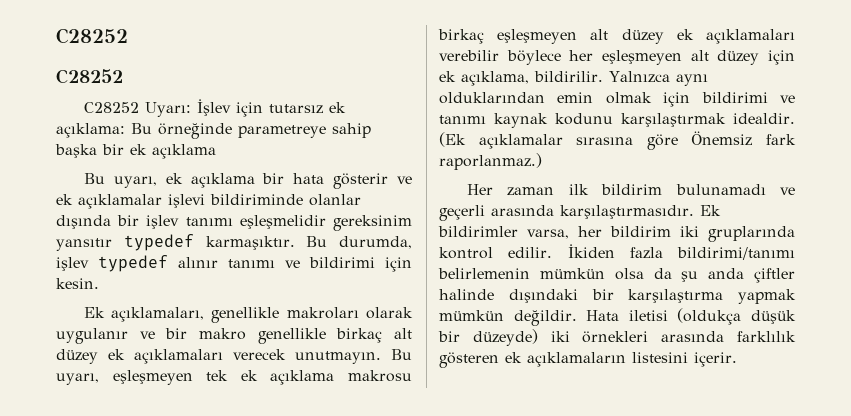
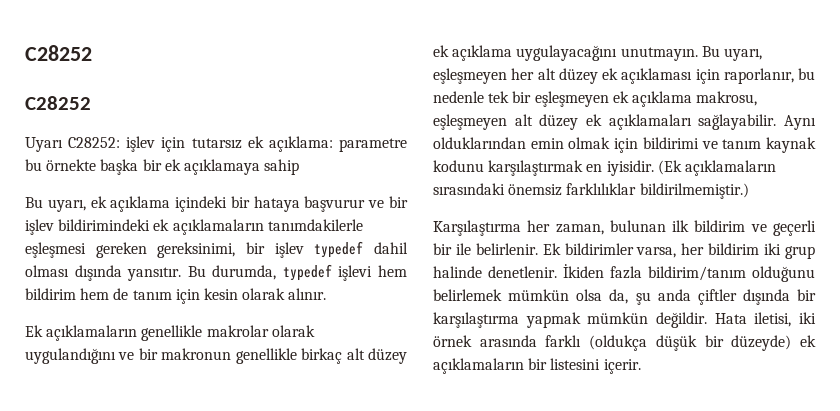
- C28252 Uyarı: İşlev için tutarsız ek açıklama: Bu örneğinde parametreye sahip başka bir ek açıklama
+ Uyarı C28252: işlev için tutarsız ek açıklama: parametre bu örnekte başka bir ek açıklamaya sahip
- Bu uyarı, ek açıklama bir hata gösterir ve ek açıklamalar işlevi bildiriminde olanlar dışında bir işlev tanımı eşleşmelidir gereksinim yansıtır typedef karmaşıktır. Bu durumda, işlev typedef alınır tanımı ve bildirimi için kesin.
- Ek açıklamaları, genellikle makroları olarak uygulanır ve bir makro genellikle birkaç alt düzey ek açıklamaları verecek unutmayın.
+ Bu uyarı, ek açıklama içindeki bir hataya başvurur ve bir işlev bildirimindeki ek açıklamaların tanımdakilerle eşleşmesi gereken gereksinimi, bir işlev typedef dahil olması dışında yansıtır. Bu durumda, typedef işlevi hem bildirim hem de tanım için kesin olarak alınır.
+ Ek açıklamaların genellikle makrolar olarak uygulandığını ve bir makronun genellikle birkaç alt düzey ek açıklama uygulayacağını unutmayın.
- Bu uyarı, eşleşmeyen tek ek açıklama makrosu birkaç eşleşmeyen alt düzey ek açıklamaları verebilir böylece her eşleşmeyen alt düzey için ek açıklama, bildirilir. Yalnızca aynı olduklarından emin olmak için bildirimi ve tanımı kaynak kodunu karşılaştırmak idealdir. (Ek açıklamalar sırasına göre Önemsiz fark raporlanmaz.)
- Her zaman ilk bildirim bulunamadı ve geçerli arasında karşılaştırmasıdır.
+ Bu uyarı, eşleşmeyen her alt düzey ek açıklaması için raporlanır, bu nedenle tek bir eşleşmeyen ek açıklama makrosu, eşleşmeyen alt düzey ek açıklamaları sağlayabilir. Aynı olduklarından emin olmak için bildirimi ve tanım kaynak kodunu karşılaştırmak en iyisidir. (Ek açıklamaların sırasındaki önemsiz farklılıklar bildirilmemiştir.)
+ Karşılaştırma her zaman, bulunan ilk bildirim ve geçerli bir ile belirlenir.
- Ek bildirimler varsa, her bildirim iki gruplarında kontrol edilir. İkiden fazla bildirimi/tanımı belirlemenin mümkün olsa da şu anda çiftler halinde dışındaki bir karşılaştırma yapmak mümkün değildir.
+ Ek bildirimler varsa, her bildirim iki grup halinde denetlenir. İkiden fazla bildirim/tanım olduğunu belirlemek mümkün olsa da, şu anda çiftler dışında bir karşılaştırma yapmak mümkün değildir.
- Hata iletisi (oldukça düşük bir düzeyde) iki örnekleri arasında farklılık gösteren ek açıklamaların listesini içerir.
+ Hata iletisi, iki örnek arasında farklı (oldukça düşük bir düzeyde) ek açıklamaların bir listesini içerir.

